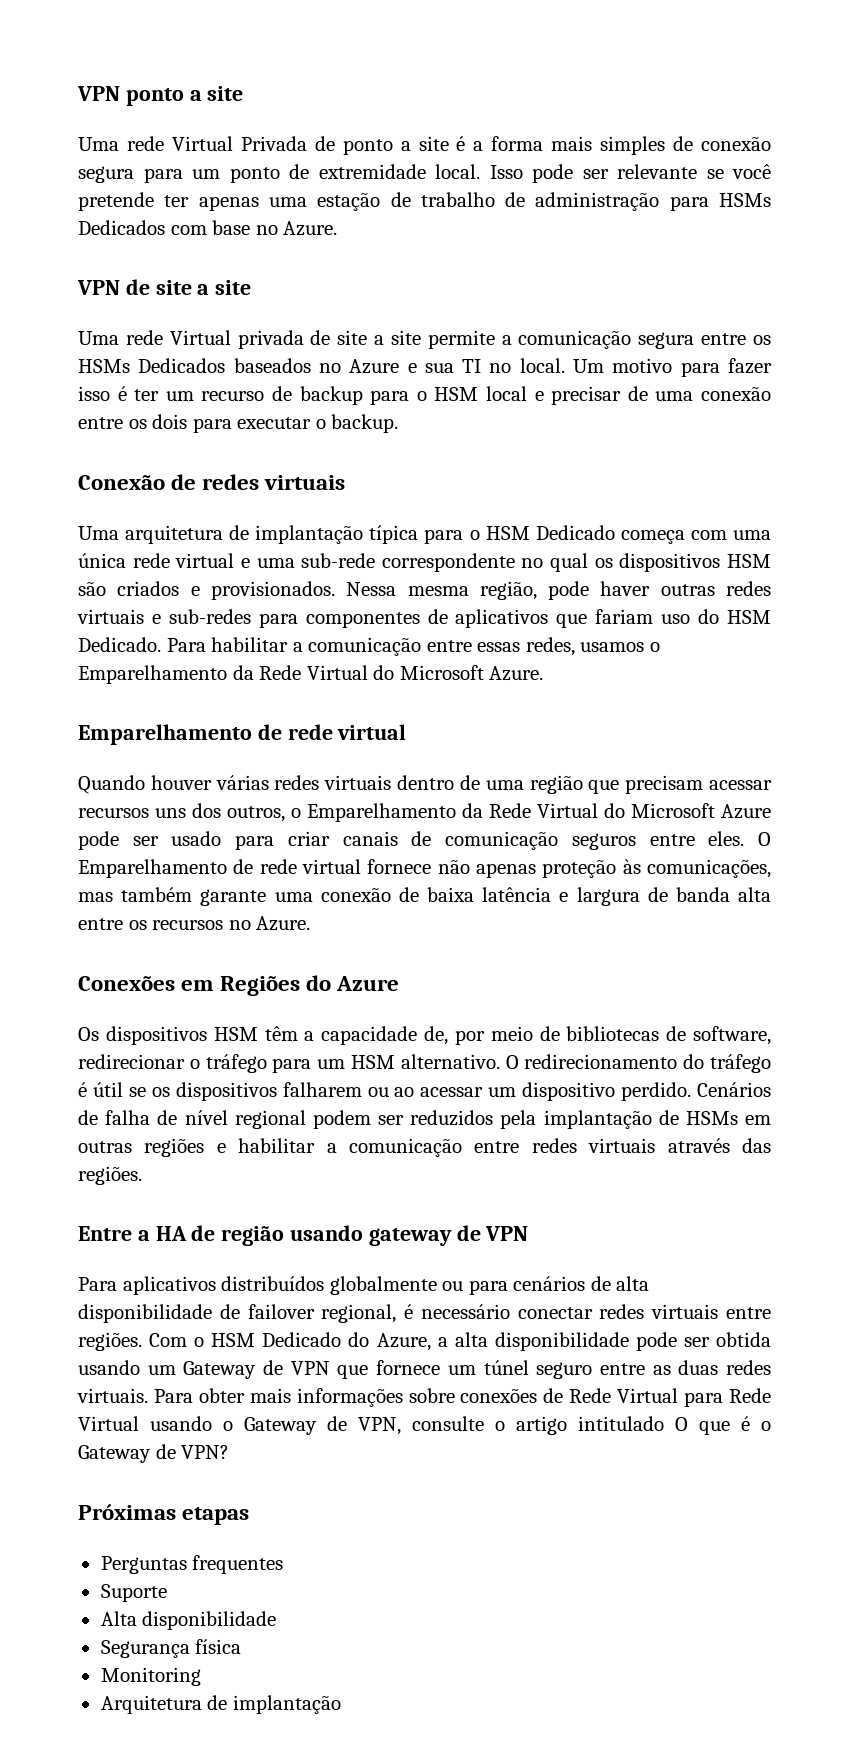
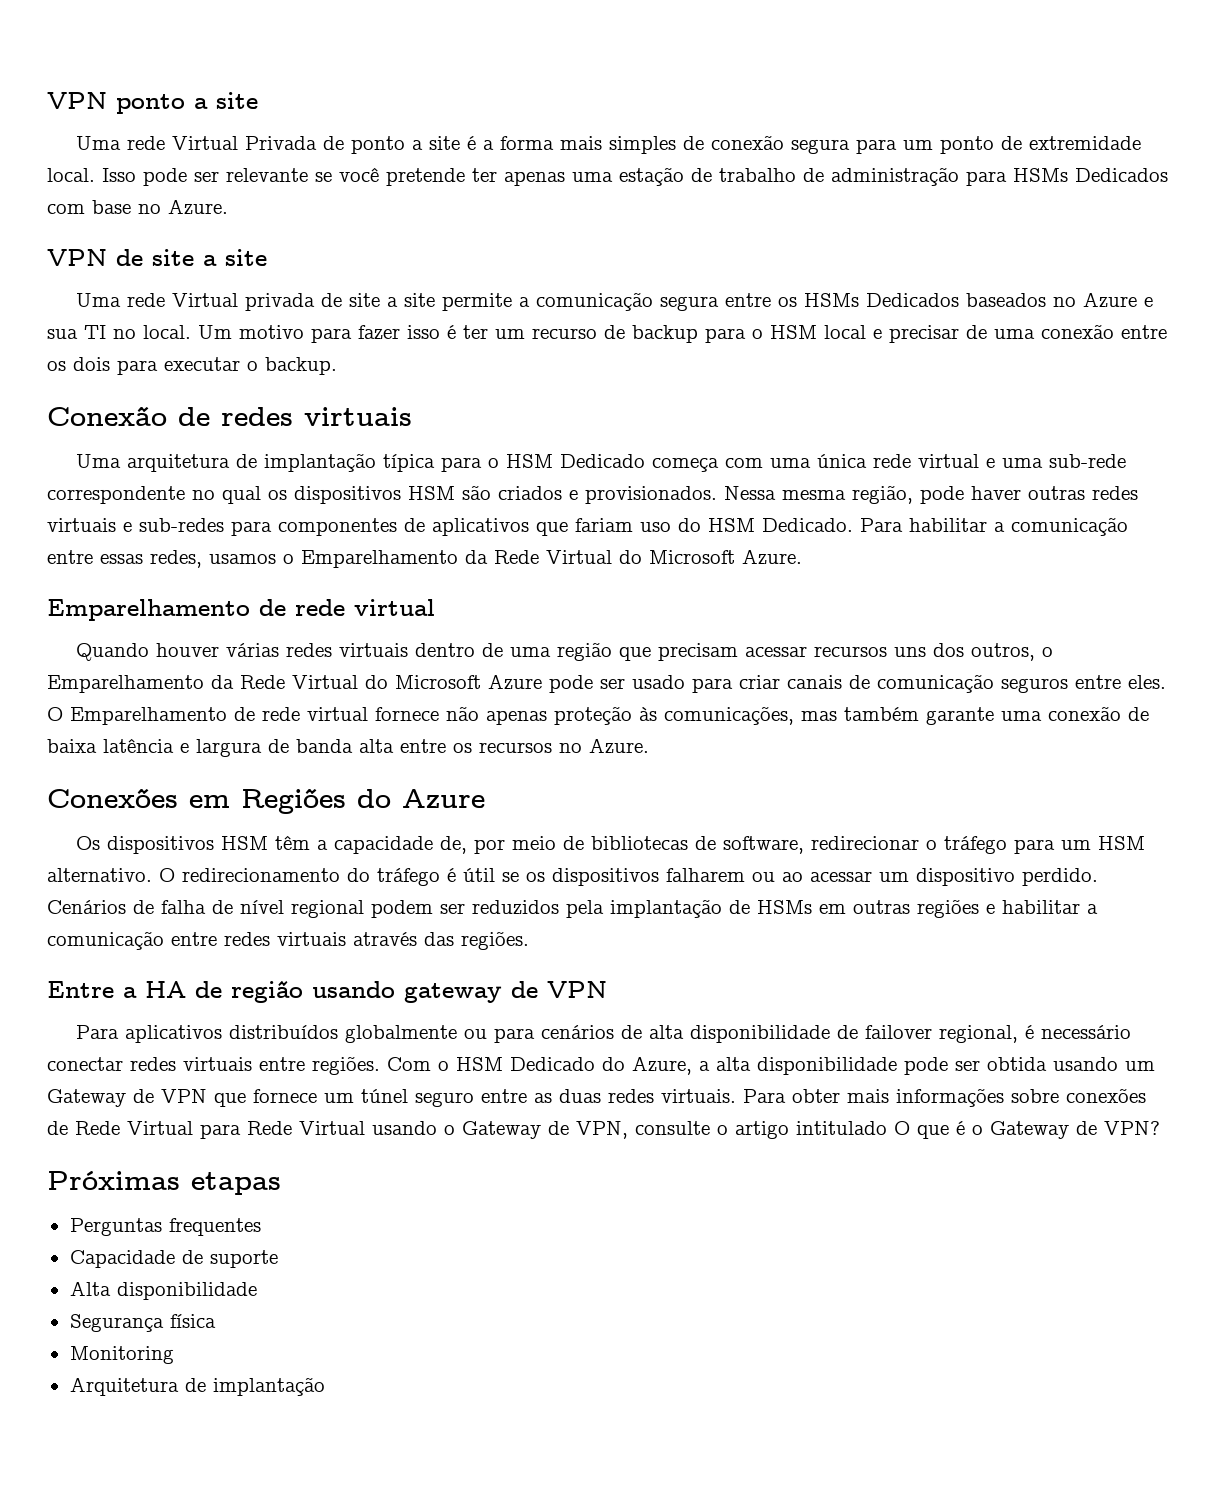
- Suporte
+ Capacidade de suporte

